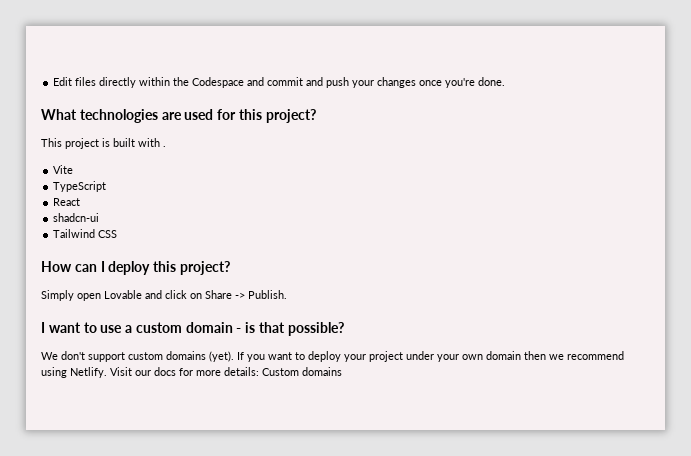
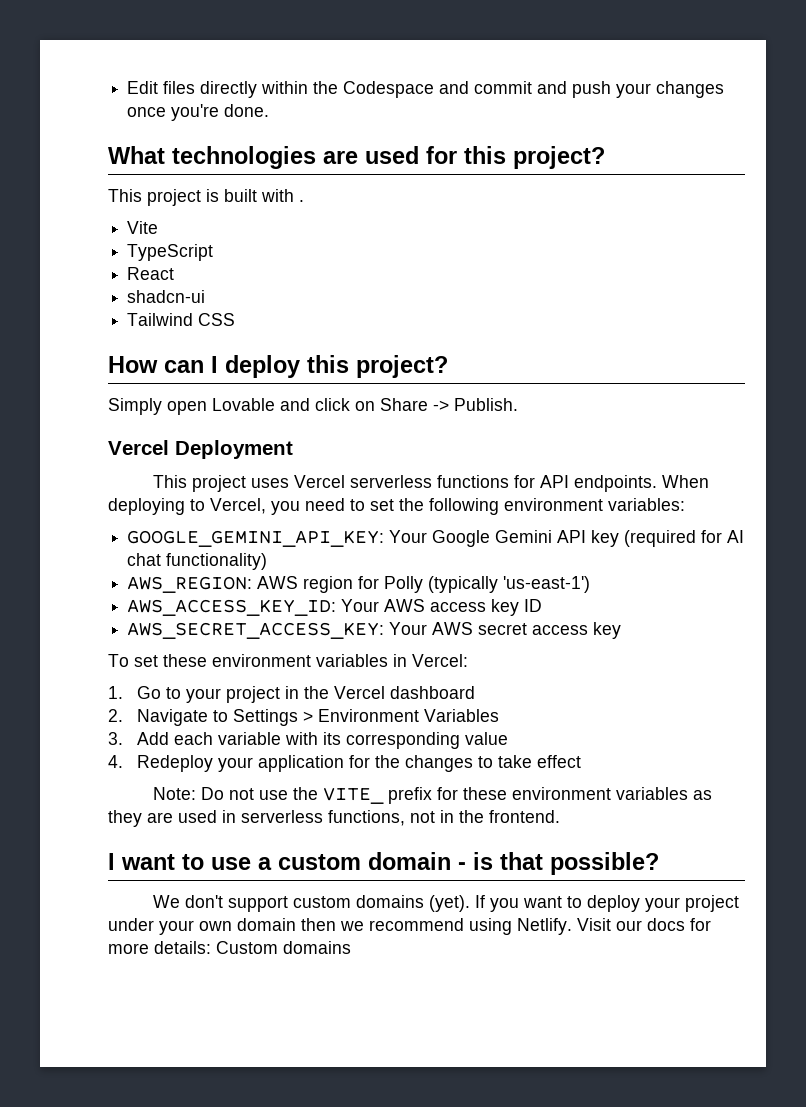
+ Vercel Deployment
+ This project uses Vercel serverless functions for API endpoints. When deploying to Vercel, you need to set the following environment variables:
+ GOOGLE_GEMINI_API_KEY: Your Google Gemini API key (required for AI chat functionality)
+ AWS_REGION: AWS region for Polly (typically 'us-east-1')
+ AWS_ACCESS_KEY_ID: Your AWS access key ID
+ AWS_SECRET_ACCESS_KEY: Your AWS secret access key
+ To set these environment variables in Vercel:
+ 1. Go to your project in the Vercel dashboard
+ 2. Navigate to Settings > Environment Variables
+ 3. Add each variable with its corresponding value
+ 4. Redeploy your application for the changes to take effect
+ Note: Do not use the VITE_ prefix for these environment variables as they are used in serverless functions, not in the frontend.

